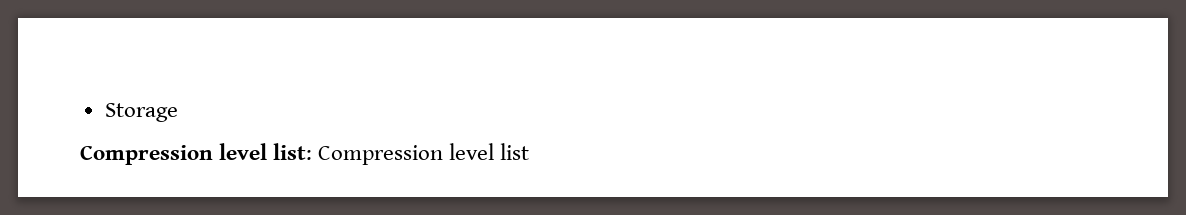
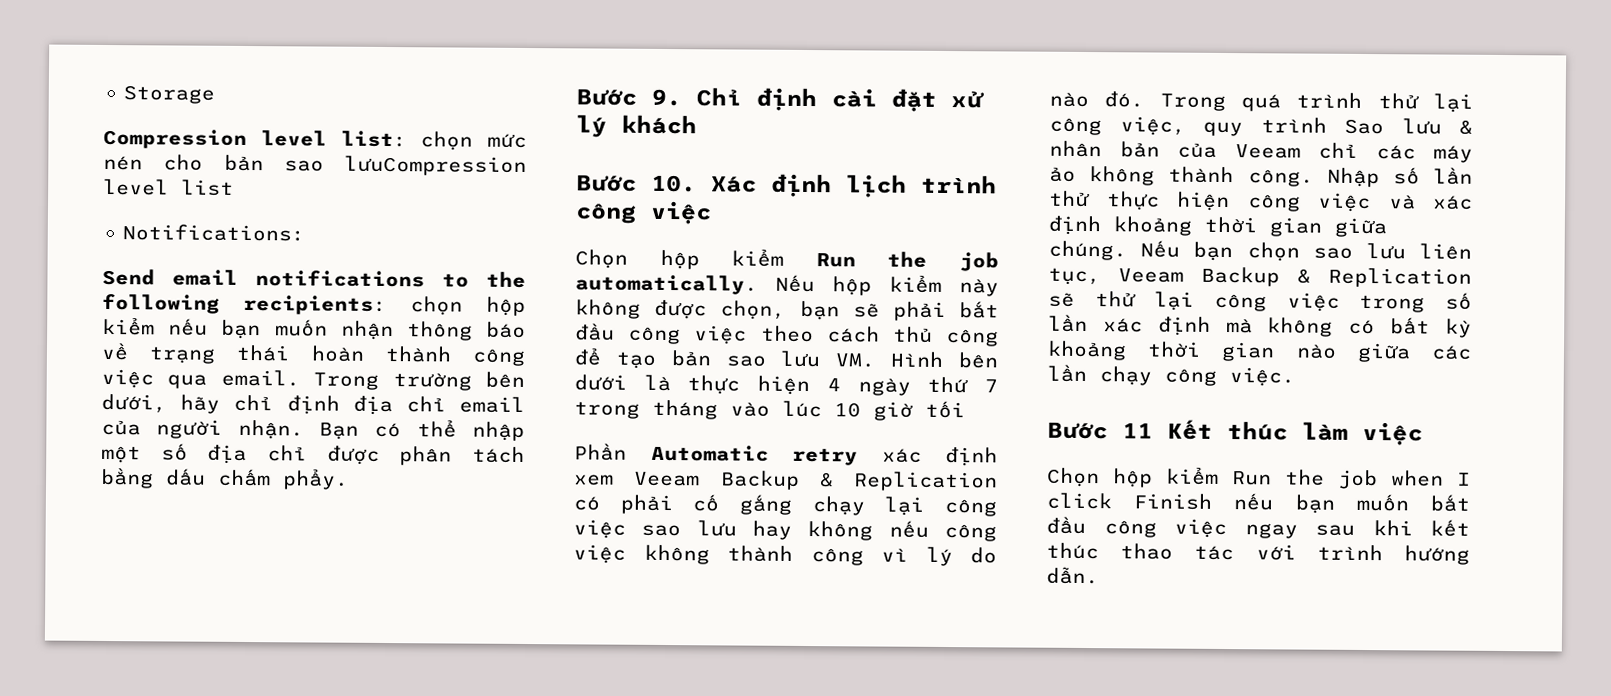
- Compression level list: Compression level list
+ Compression level list: chọn mức nén cho bản sao lưuCompression level list
+ Notifications:
+ Send email notifications to the following recipients: chọn hộp kiểm nếu bạn muốn nhận thông báo về trạng thái hoàn thành công việc qua email. Trong trường bên dưới, hãy chỉ định địa chỉ email của người nhận. Bạn có thể nhập một số địa chỉ được phân tách bằng dấu chấm phẩy.
+ Bước 9. Chỉ định cài đặt xử lý khách
+ Bước 10. Xác định lịch trình công việc
+ Chọn hộp kiểm Run the job automatically. Nếu hộp kiểm này không được chọn, bạn sẽ phải bắt đầu công việc theo cách thủ công để tạo bản sao lưu VM. Hình bên dưới là thực hiện 4 ngày thứ 7 trong tháng vào lúc 10 giờ tối
+ Phần Automatic retry xác định xem Veeam Backup & Replication có phải cố gắng chạy lại công việc sao lưu hay không nếu công việc không thành công vì lý do nào đó. Trong quá trình thử lại công việc, quy trình Sao lưu & nhân bản của Veeam chỉ các máy ảo không thành công. Nhập số lần thử thực hiện công việc và xác định khoảng thời gian giữa chúng. Nếu bạn chọn sao lưu liên tục, Veeam Backup & Replication sẽ thử lại công việc trong số lần xác định mà không có bất kỳ khoảng thời gian nào giữa các lần chạy công việc.
+ Bước 11 Kết thúc làm việc
+ Chọn hộp kiểm Run the job when I click Finish nếu bạn muốn bắt đầu công việc ngay sau khi kết thúc thao tác với trình hướng dẫn.

